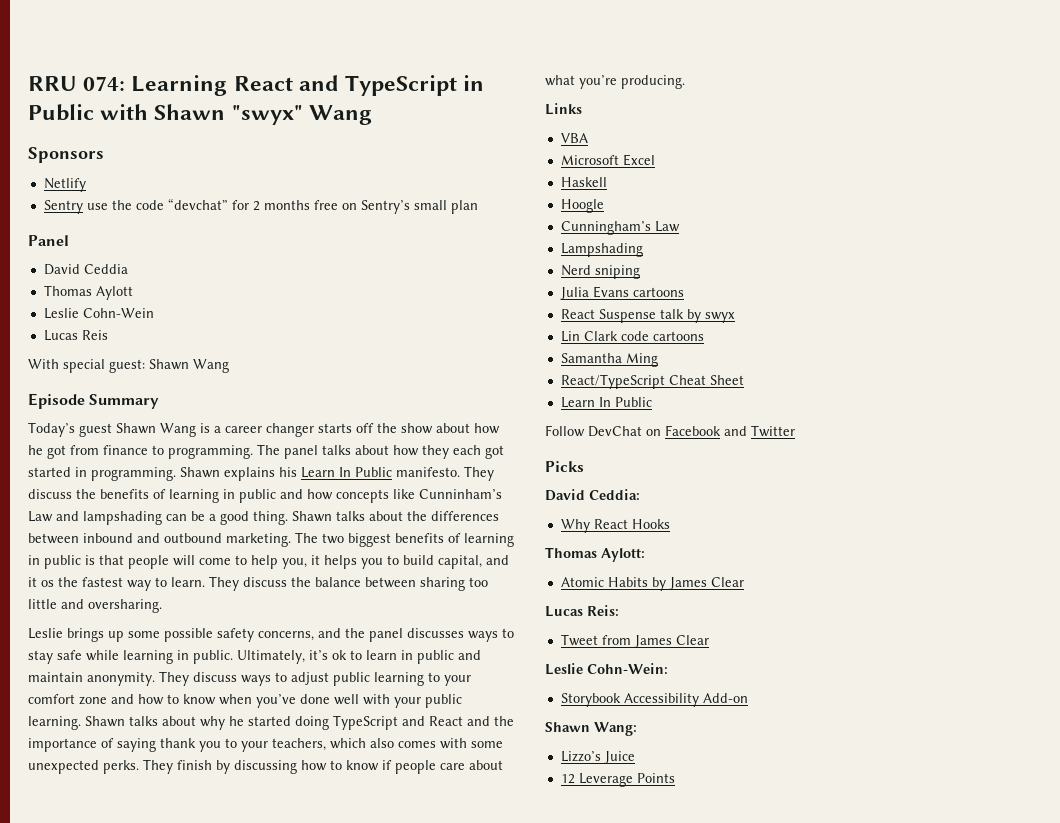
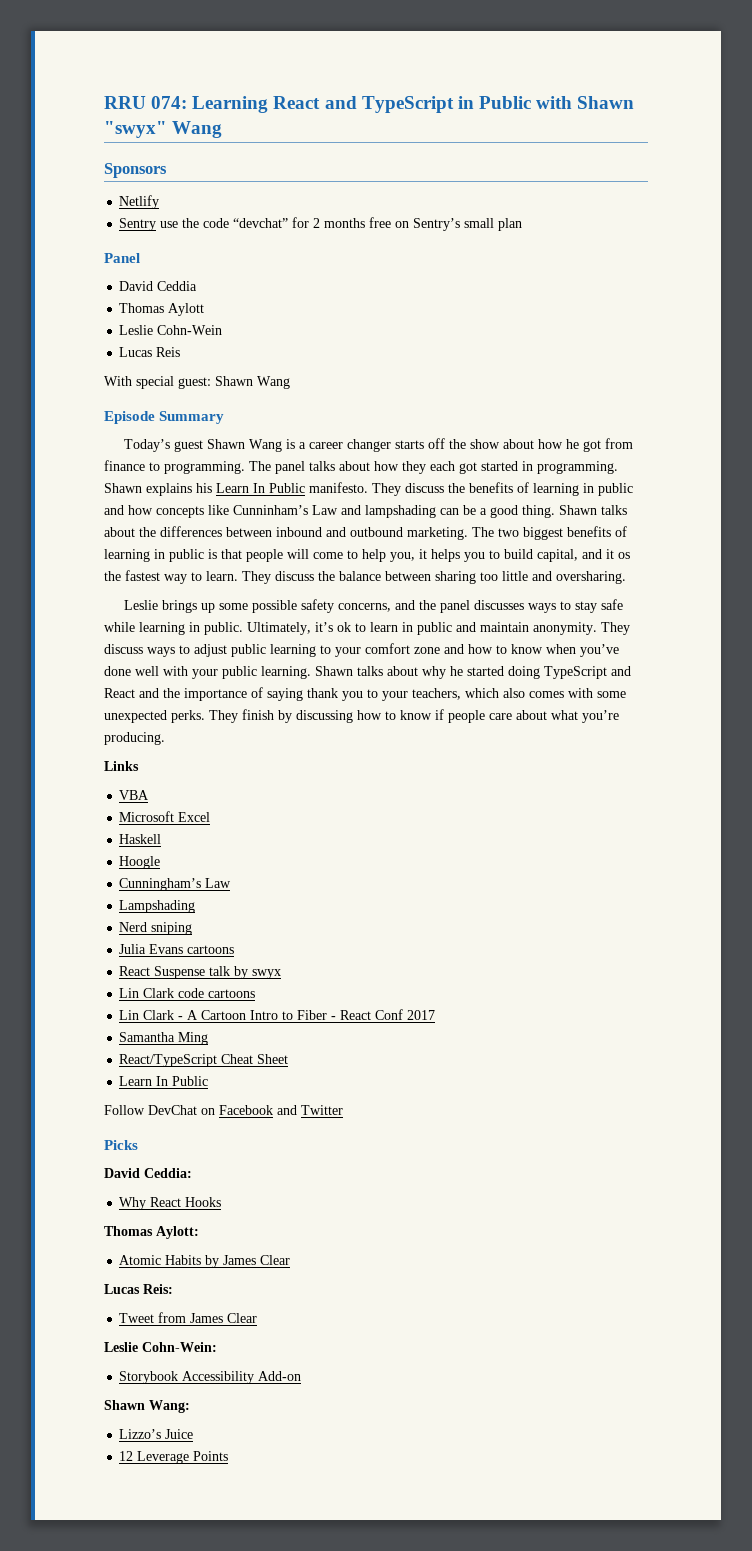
+ Lin Clark - A Cartoon Intro to Fiber - React Conf 2017

